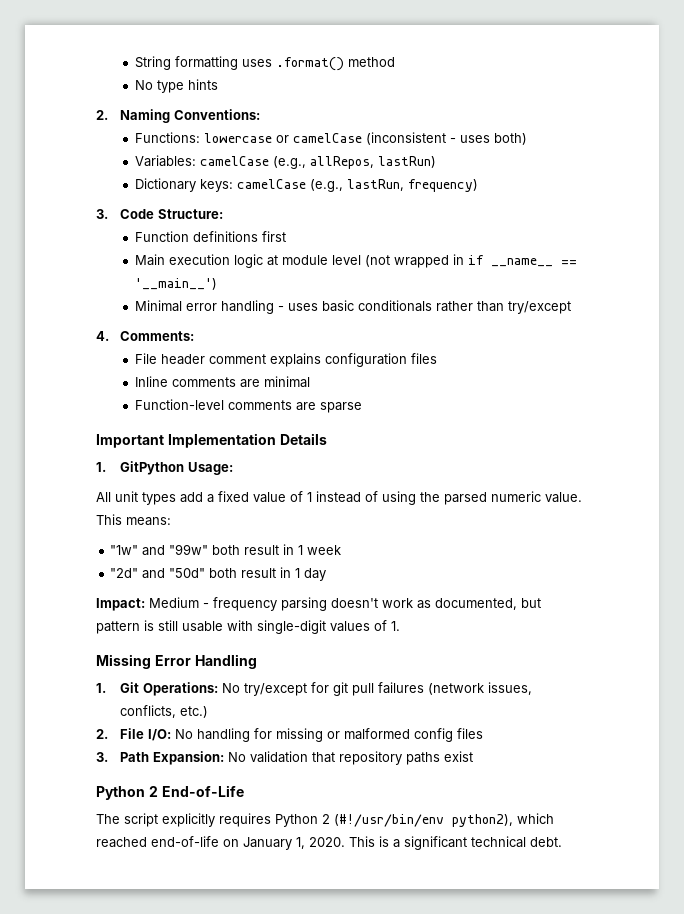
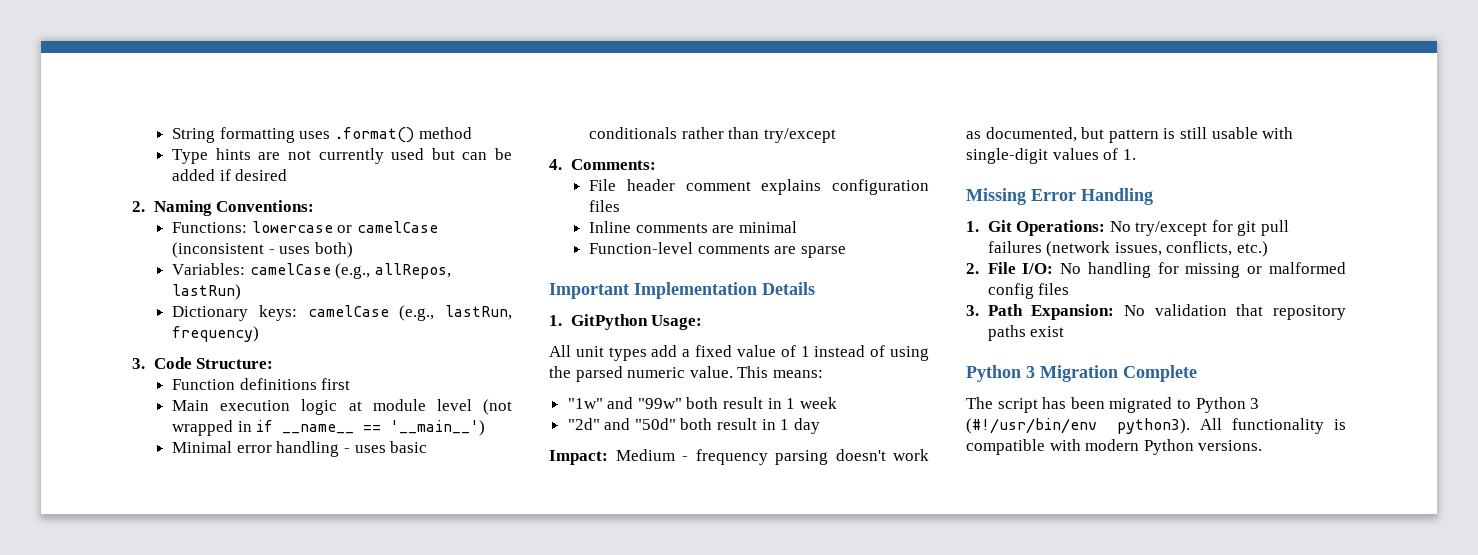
- No type hints
+ Type hints are not currently used but can be added if desired
- Python 2 End-of-Life
+ Python 3 Migration Complete
- The script explicitly requires Python 2 (#!/usr/bin/env python2), which reached end-of-life on January 1, 2020. This is a significant technical debt.
+ The script has been migrated to Python 3 (#!/usr/bin/env python3). All functionality is compatible with modern Python versions.

